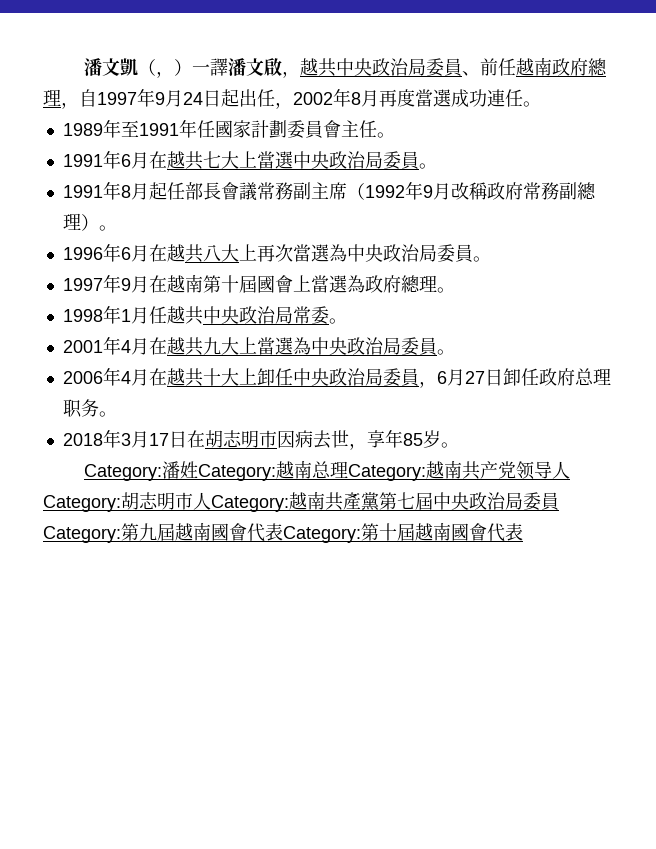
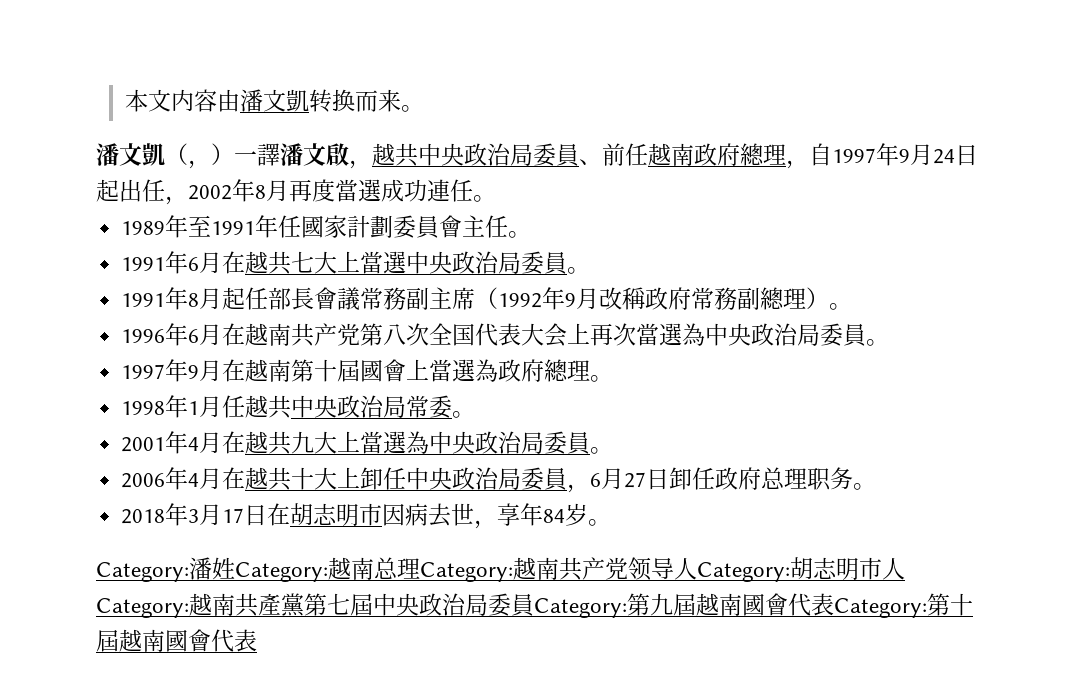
+ 本文内容由潘文凱转换而来。
- 1996年6月在越共八大上再次當選為中央政治局委員。
+ 1996年6月在越南共产党第八次全国代表大会上再次當選為中央政治局委員。
- 2018年3月17日在胡志明市因病去世，享年85岁。
+ 2018年3月17日在胡志明市因病去世，享年84岁。

